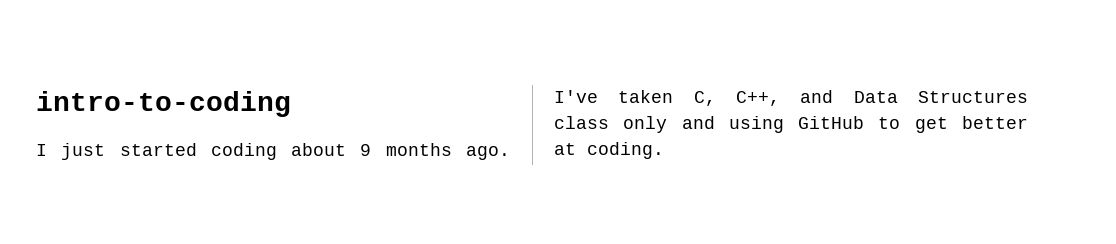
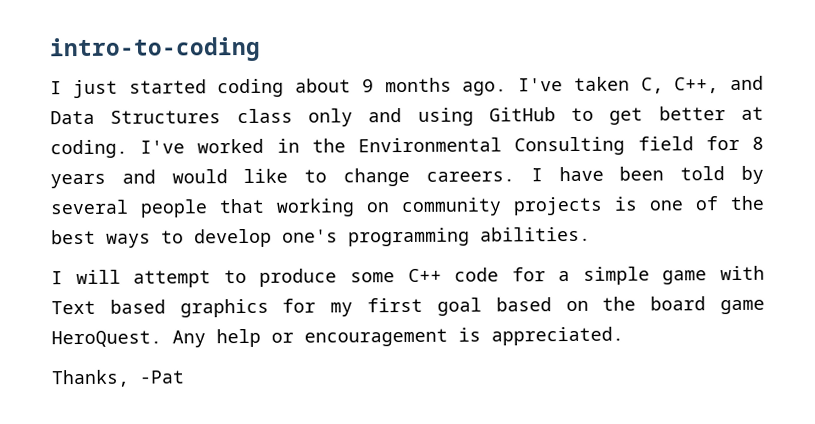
+ I've worked in the Environmental Consulting field for 8 years and would like to change careers. I have been told by several people that working on community projects is one of the best ways to develop one's programming abilities.
+ I will attempt to produce some C++ code for a simple game with Text based graphics for my first goal based on the board game HeroQuest. Any help or encouragement is appreciated.
+ Thanks, -Pat

